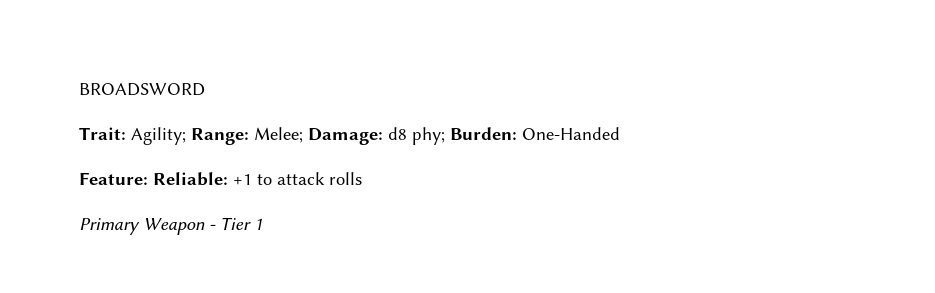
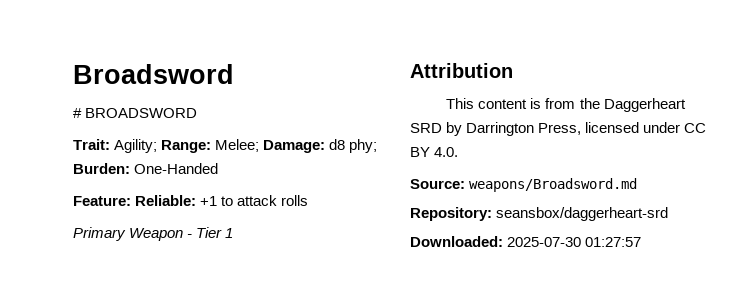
- BROADSWORD
+ Broadsword
+ # BROADSWORD
+ Attribution
+ This content is from the Daggerheart SRD by Darrington Press, licensed under CC BY 4.0.
+ Source: weapons/Broadsword.md
+ Repository: seansbox/daggerheart-srd
+ Downloaded: 2025-07-30 01:27:57

